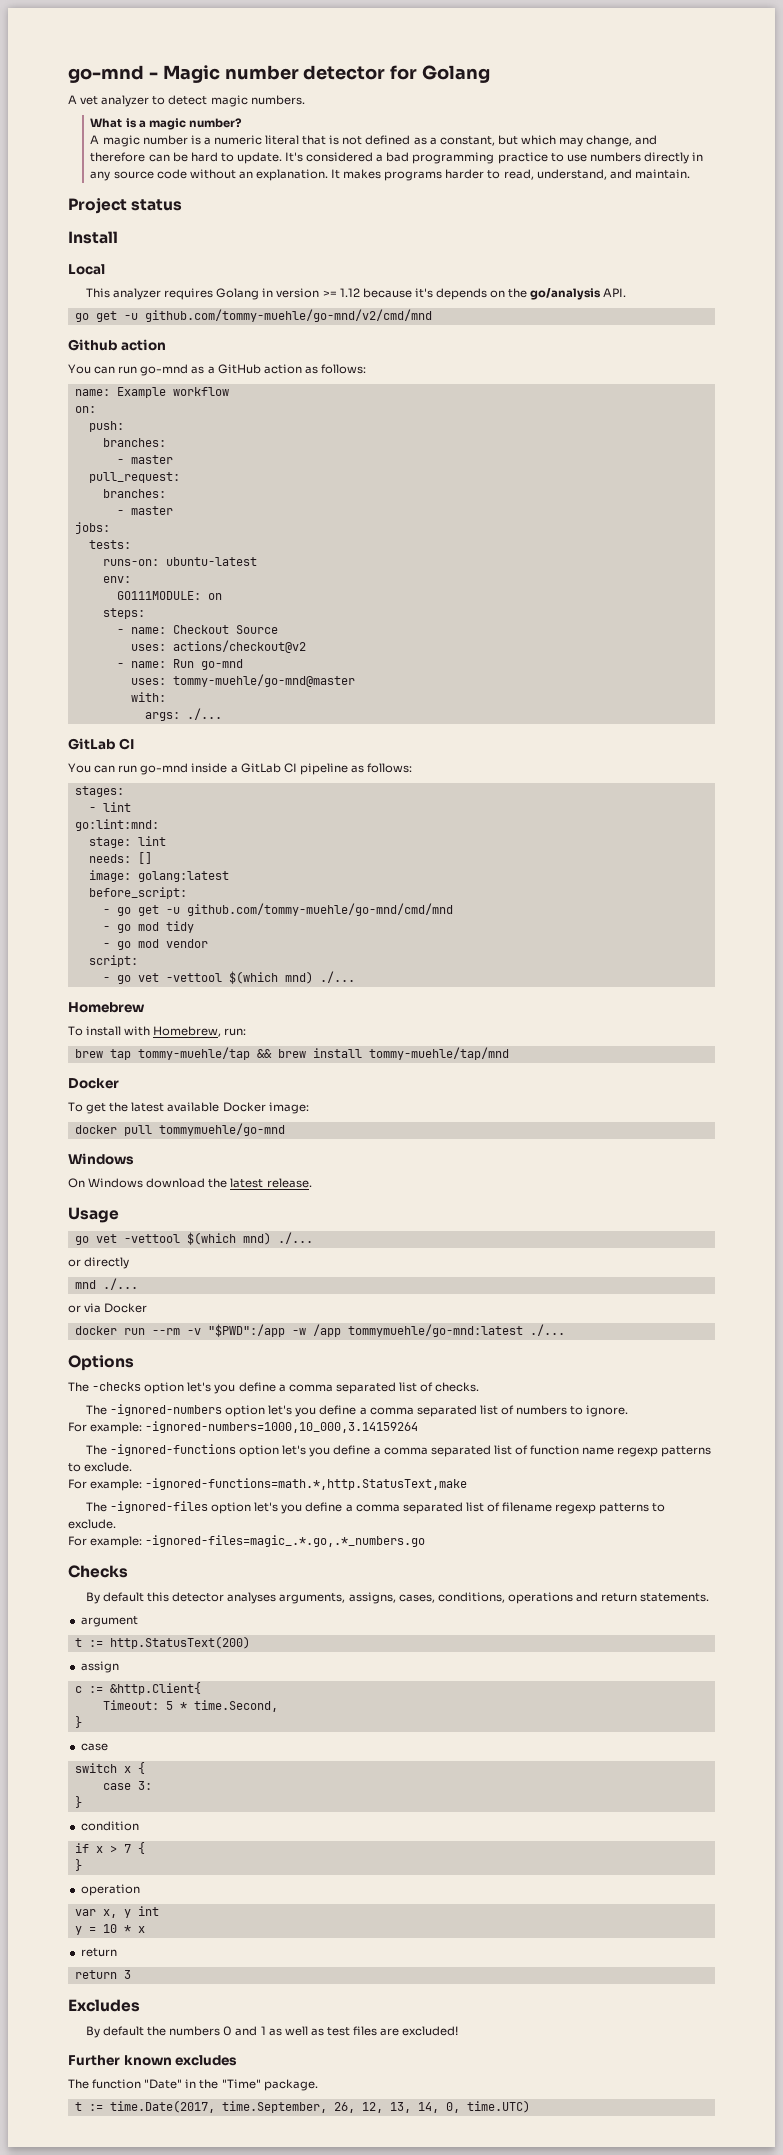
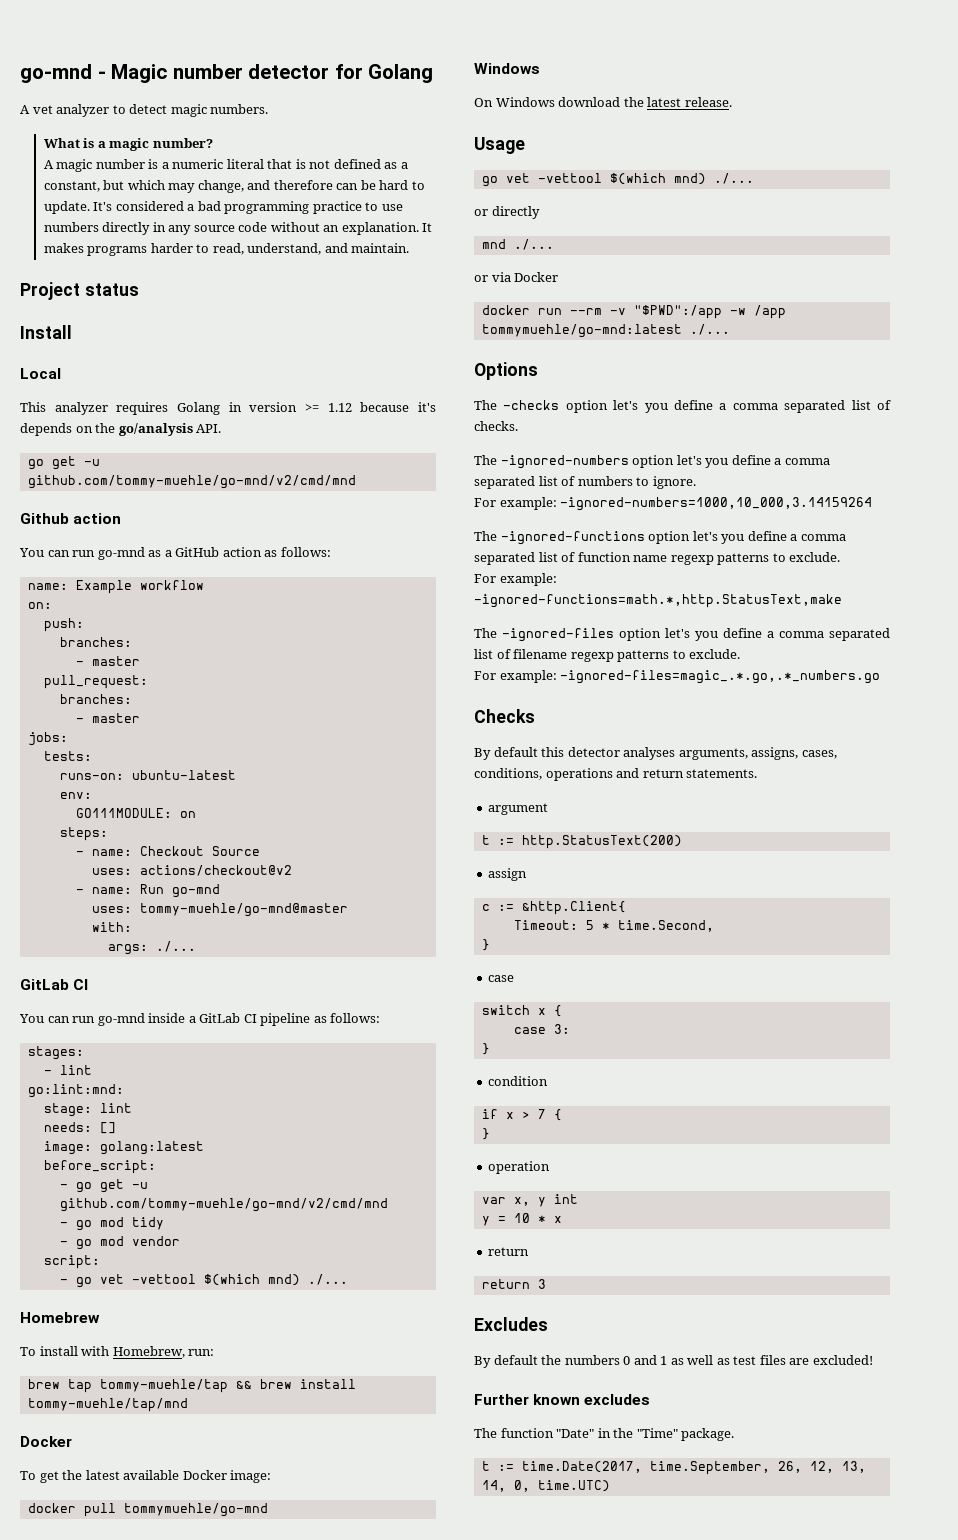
- - go get -u github.com/tommy-muehle/go-mnd/cmd/mnd
+ - go get -u github.com/tommy-muehle/go-mnd/v2/cmd/mnd

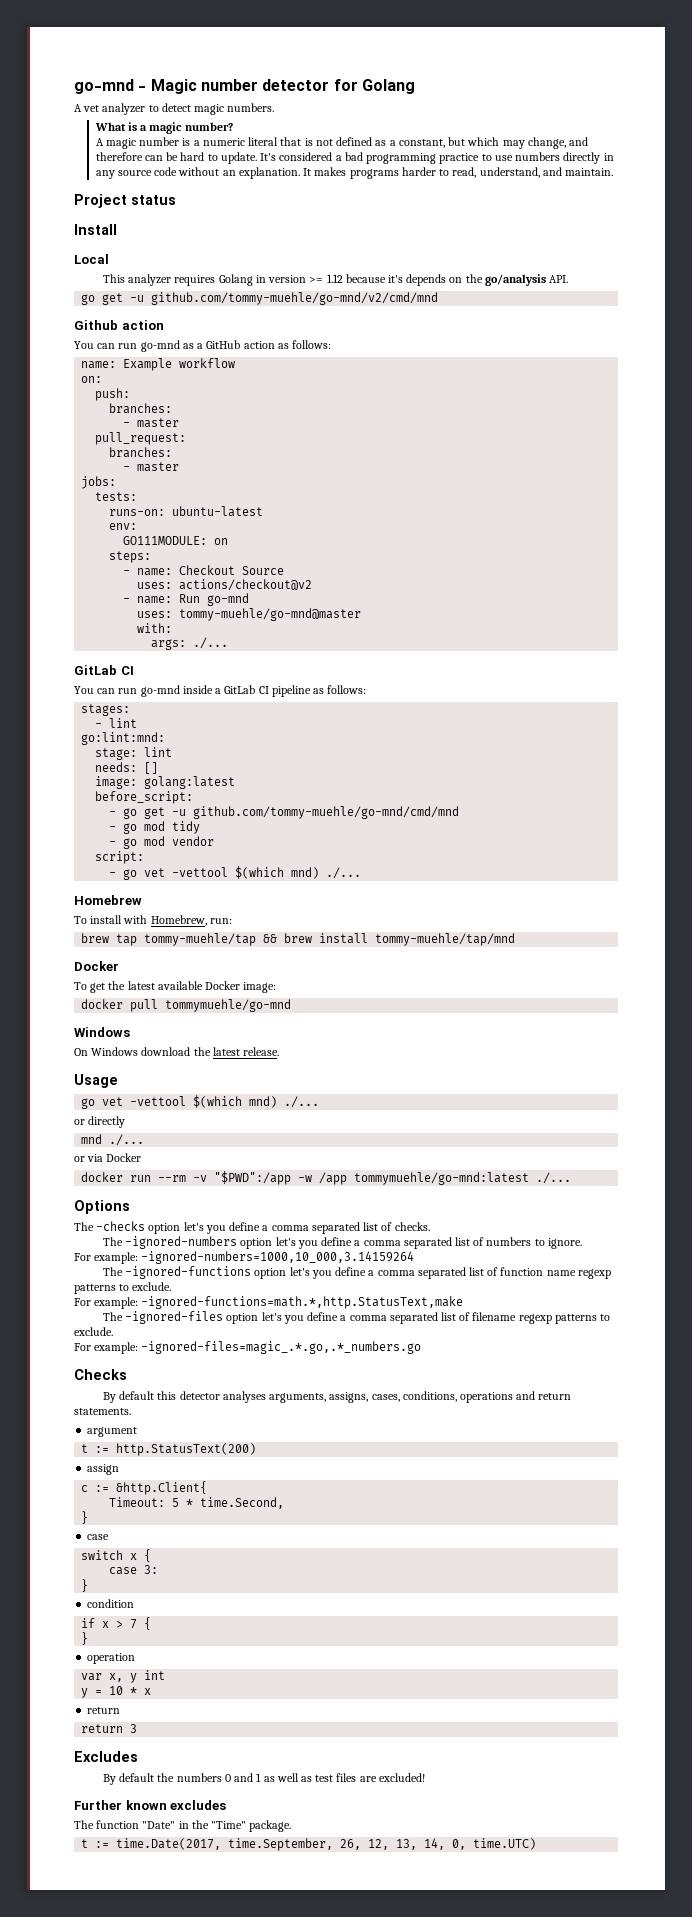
- - go get -u github.com/tommy-muehle/go-mnd/v2/cmd/mnd
+ - go get -u github.com/tommy-muehle/go-mnd/cmd/mnd

